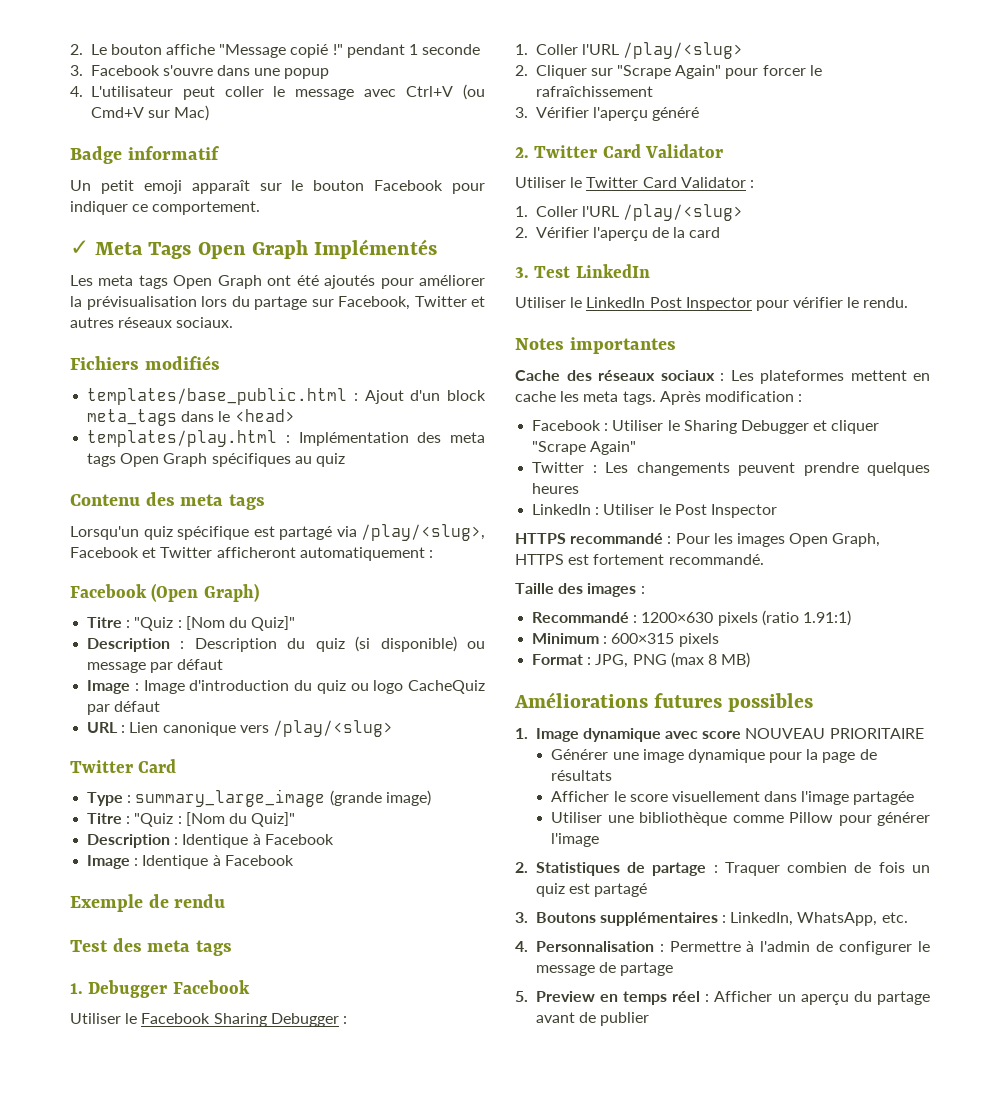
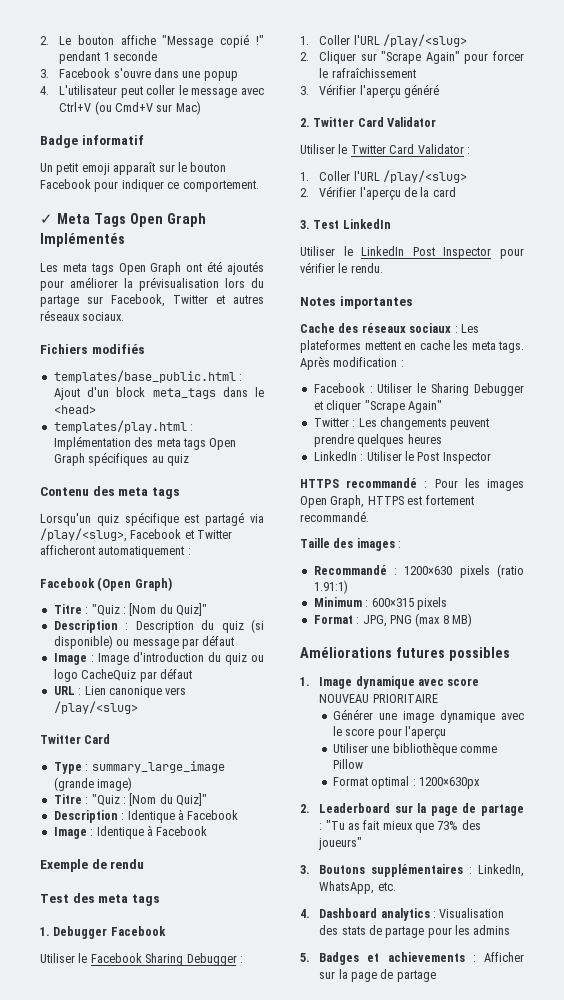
- Générer une image dynamique pour la page de résultats
- Afficher le score visuellement dans l'image partagée
+ Générer une image dynamique avec le score pour l'aperçu
- Utiliser une bibliothèque comme Pillow pour générer l'image
- 2. Statistiques de partage : Traquer combien de fois un quiz est partagé
+ Utiliser une bibliothèque comme Pillow
+ Format optimal : 1200×630px
+ 2. Leaderboard sur la page de partage : "Tu as fait mieux que 73% des joueurs"
- 4. Personnalisation : Permettre à l'admin de configurer le message de partage
- 5. Preview en temps réel : Afficher un aperçu du partage avant de publier
+ 4. Dashboard analytics : Visualisation des stats de partage pour les admins
+ 5. Badges et achievements : Afficher sur la page de partage

